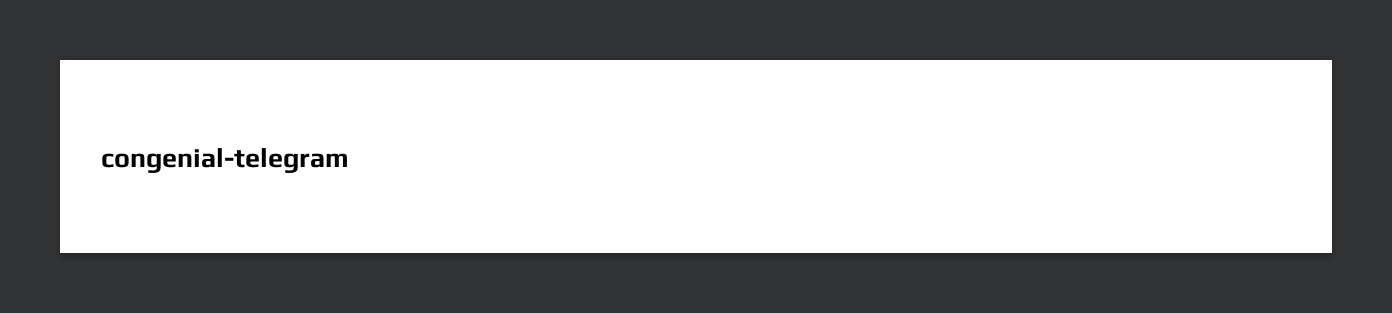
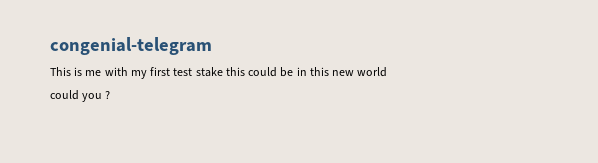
+ This is me with my first test stake this could be in this new world
+ could you ?

